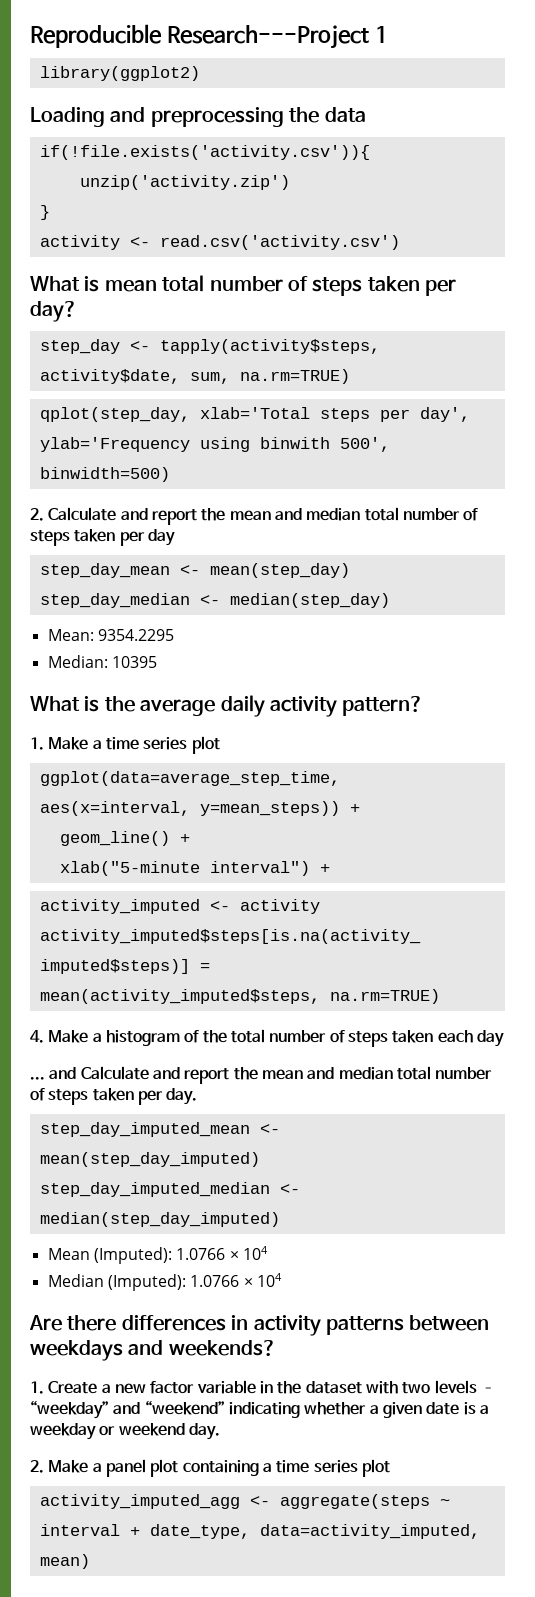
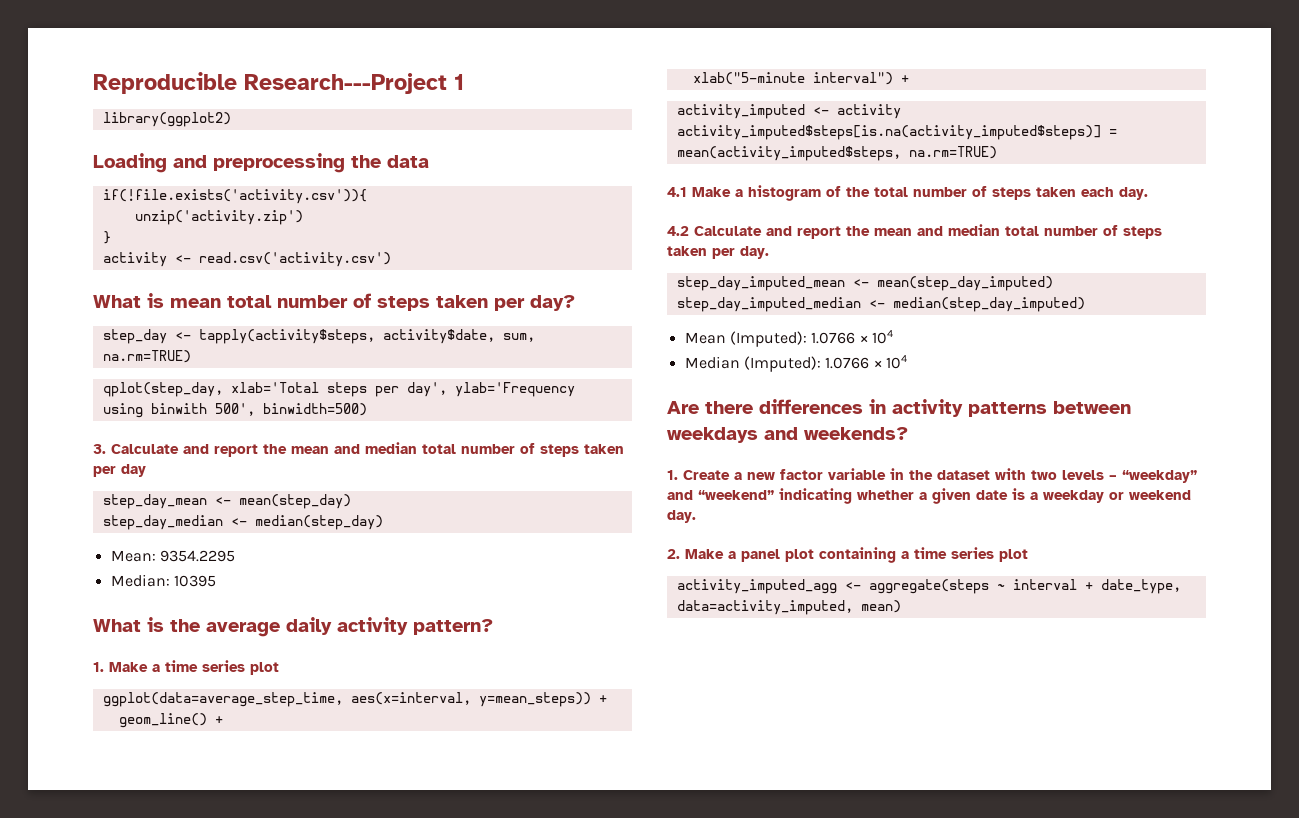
- 2. Calculate and report the mean and median total number of steps taken per day
+ 3. Calculate and report the mean and median total number of steps taken per day
- 4. Make a histogram of the total number of steps taken each day
- ... and Calculate and report the mean and median total number of steps taken per day.
+ 4.1 Make a histogram of the total number of steps taken each day.
+ 4.2 Calculate and report the mean and median total number of steps taken per day.

